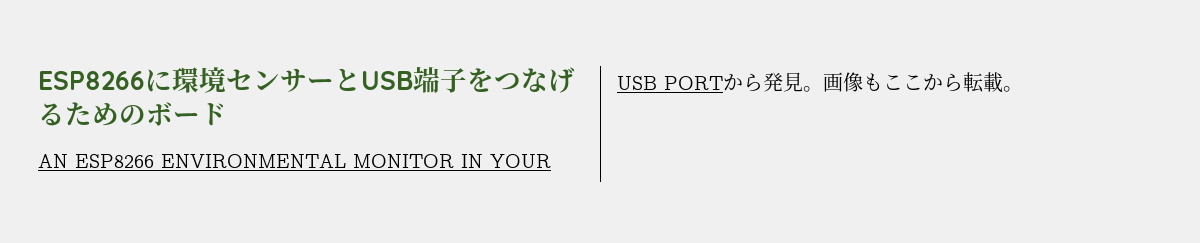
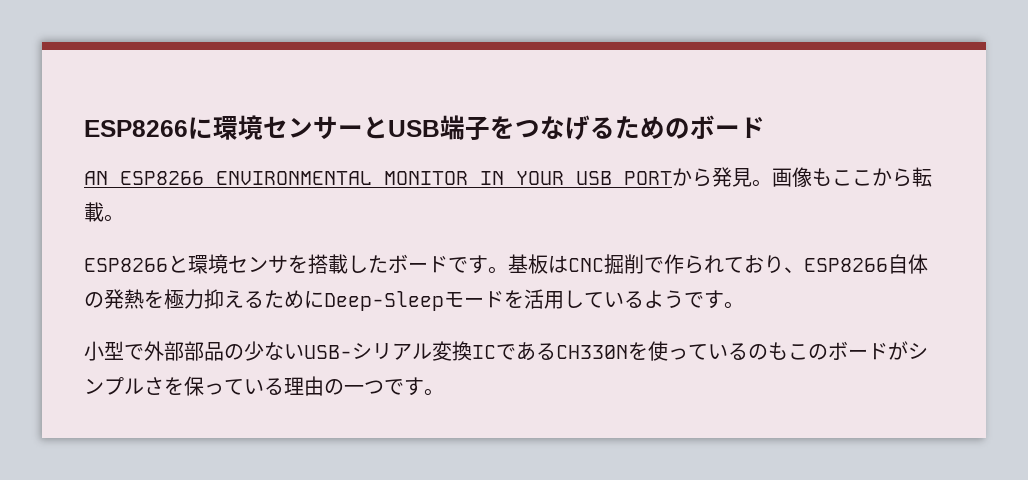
+ ESP8266と環境センサを搭載したボードです。基板はCNC掘削で作られており、ESP8266自体の発熱を極力抑えるためにDeep-Sleepモードを活用しているようです。
+ 小型で外部部品の少ないUSB-シリアル変換ICであるCH330Nを使っているのもこのボードがシンプルさを保っている理由の一つです。

